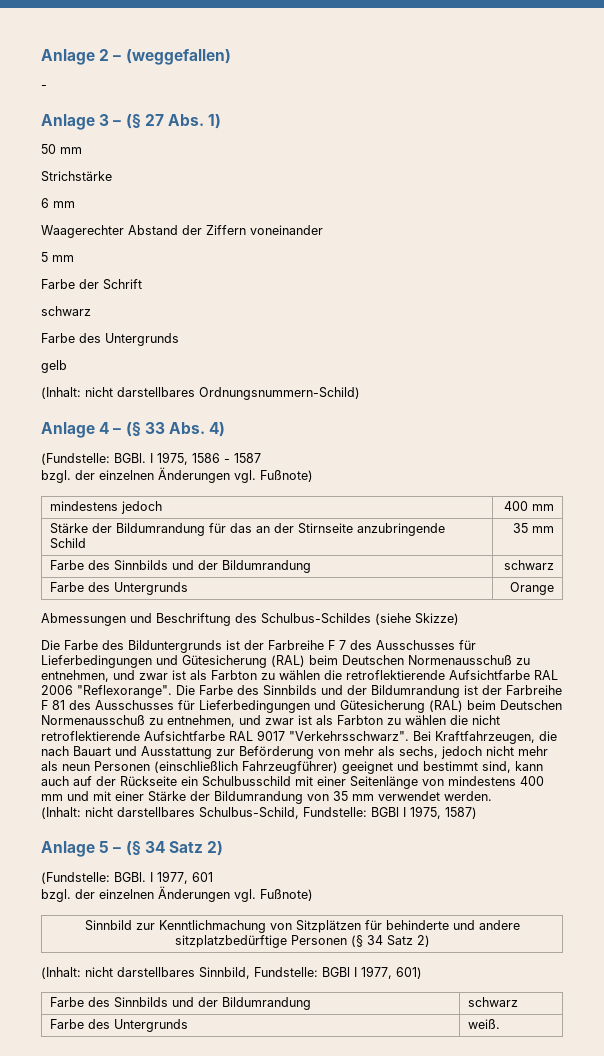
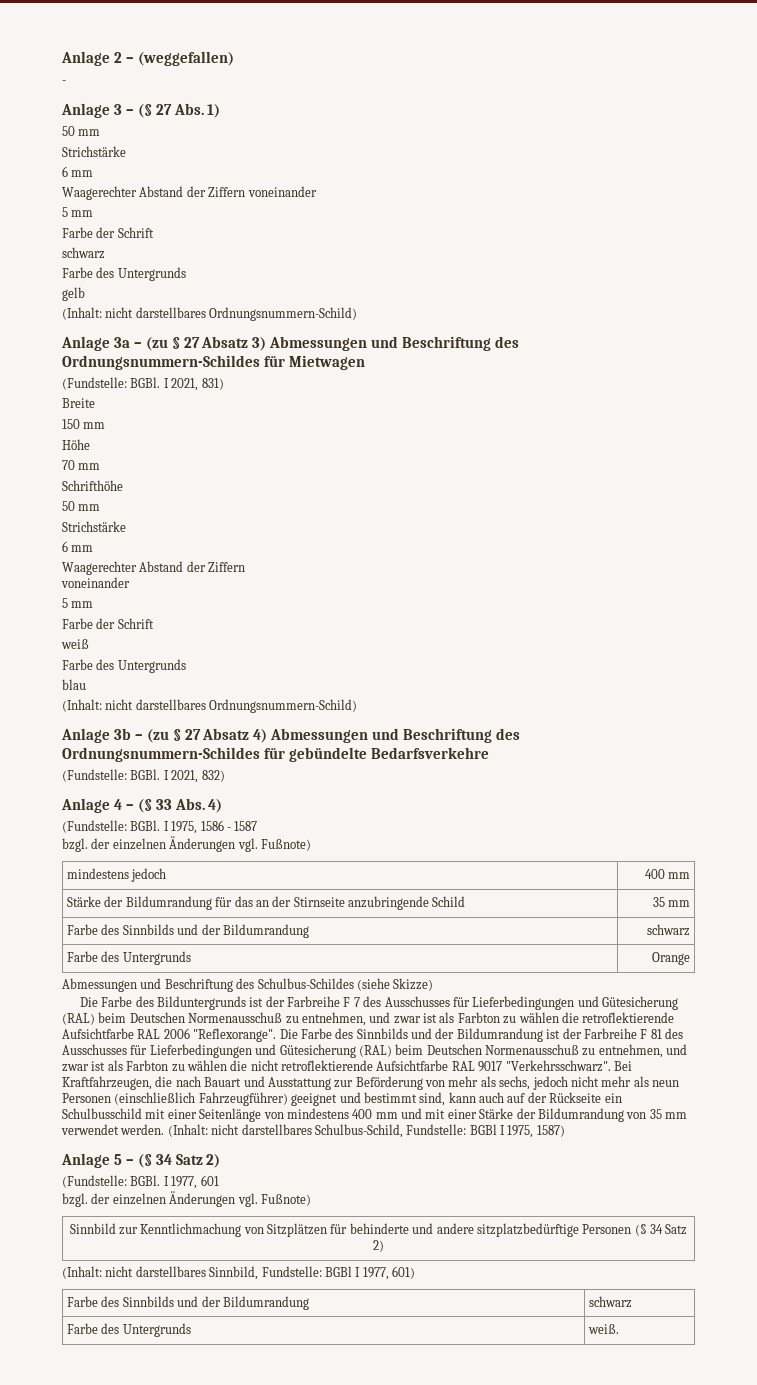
+ Anlage 3a – (zu § 27 Absatz 3) Abmessungen und Beschriftung des Ordnungsnummern-Schildes für Mietwagen
+ (Fundstelle: BGBl. I 2021, 831)
+ Breite
+ 150 mm
+ Höhe
+ 70 mm
+ Schrifthöhe
+ 50 mm
+ Strichstärke
+ 6 mm
+ Waagerechter Abstand der Ziffern
+ voneinander
+ 5 mm
+ Farbe der Schrift
+ weiß
+ Farbe des Untergrunds
+ blau
+ (Inhalt: nicht darstellbares Ordnungsnummern-Schild)
+ Anlage 3b – (zu § 27 Absatz 4) Abmessungen und Beschriftung des Ordnungsnummern-Schildes für gebündelte Bedarfsverkehre
+ (Fundstelle: BGBl. I 2021, 832)
- Bei Kraftfahrzeugen, die nach Bauart und Ausstattung zur Beförderung von mehr als sechs, jedoch nicht mehr als neun Personen (einschließlich Fahrzeugführer) geeignet und bestimmt sind, kann auch auf der Rückseite ein Schulbusschild mit einer Seitenlänge von mindestens 400 mm und mit einer Stärke der Bildumrandung von 35 mm verwendet werden.
- (Inhalt: nicht darstellbares Schulbus-Schild, Fundstelle: BGBl I 1975, 1587)
+ Bei Kraftfahrzeugen, die nach Bauart und Ausstattung zur Beförderung von mehr als sechs, jedoch nicht mehr als neun Personen (einschließlich Fahrzeugführer) geeignet und bestimmt sind, kann auch auf der Rückseite ein Schulbusschild mit einer Seitenlänge von mindestens 400 mm und mit einer Stärke der Bildumrandung von 35 mm verwendet werden. (Inhalt: nicht darstellbares Schulbus-Schild, Fundstelle: BGBl I 1975, 1587)

